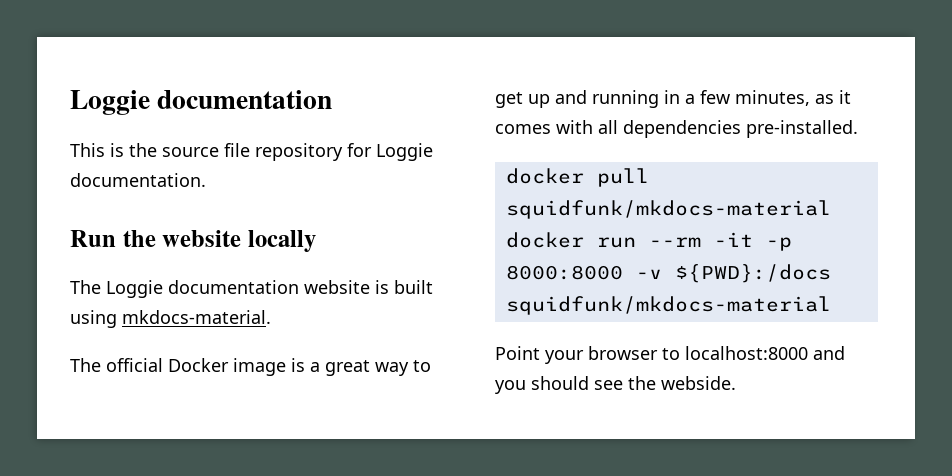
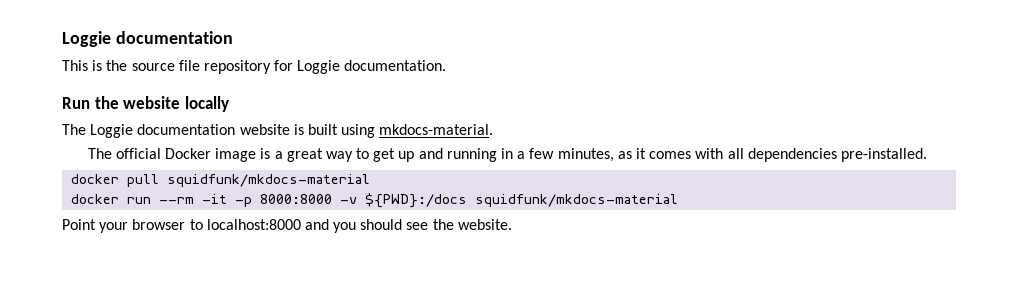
- Point your browser to localhost:8000 and you should see the webside.
+ Point your browser to localhost:8000 and you should see the website.

